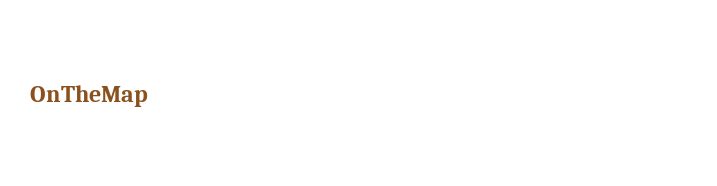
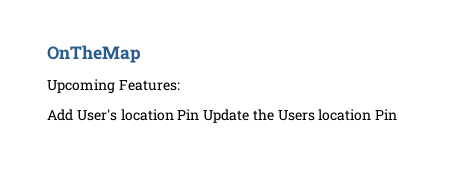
+ Upcoming Features:
+ Add User's location Pin Update the Users location Pin

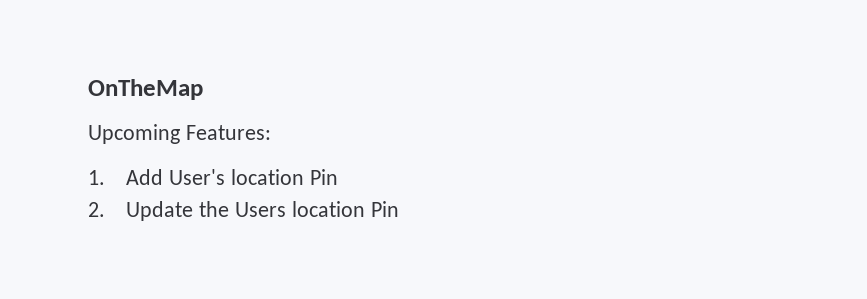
- Add User's location Pin Update the Users location Pin
+ 1. Add User's location Pin
+ 2. Update the Users location Pin

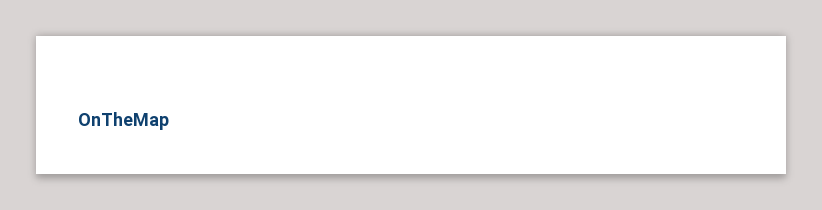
- Upcoming Features:
- 1. Add User's location Pin
- 2. Update the Users location Pin

